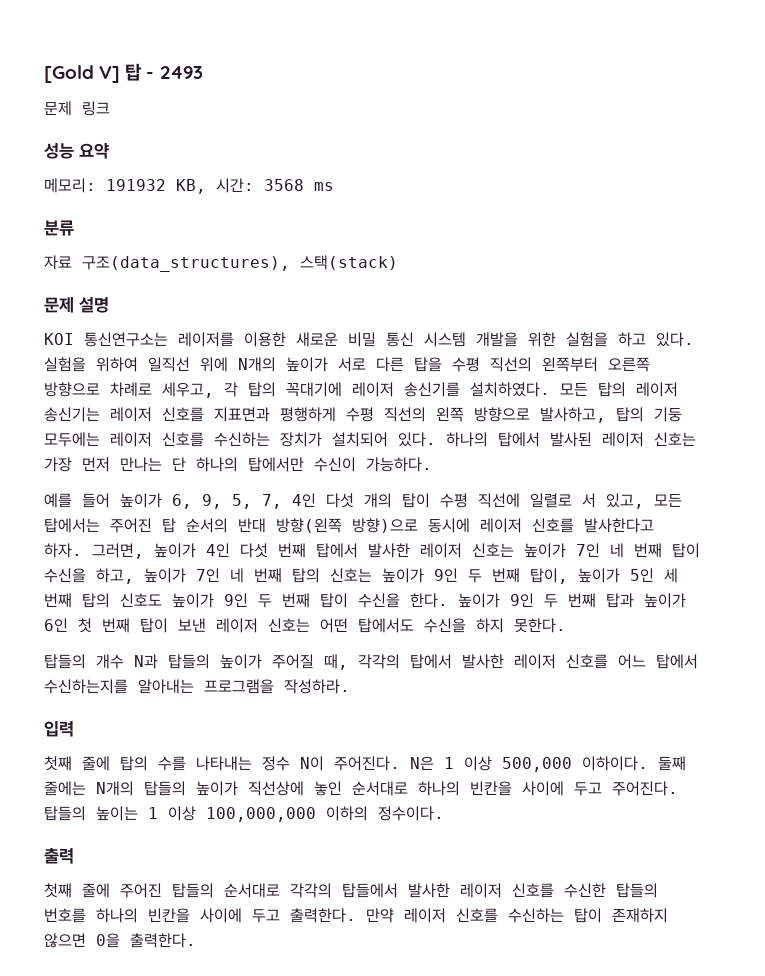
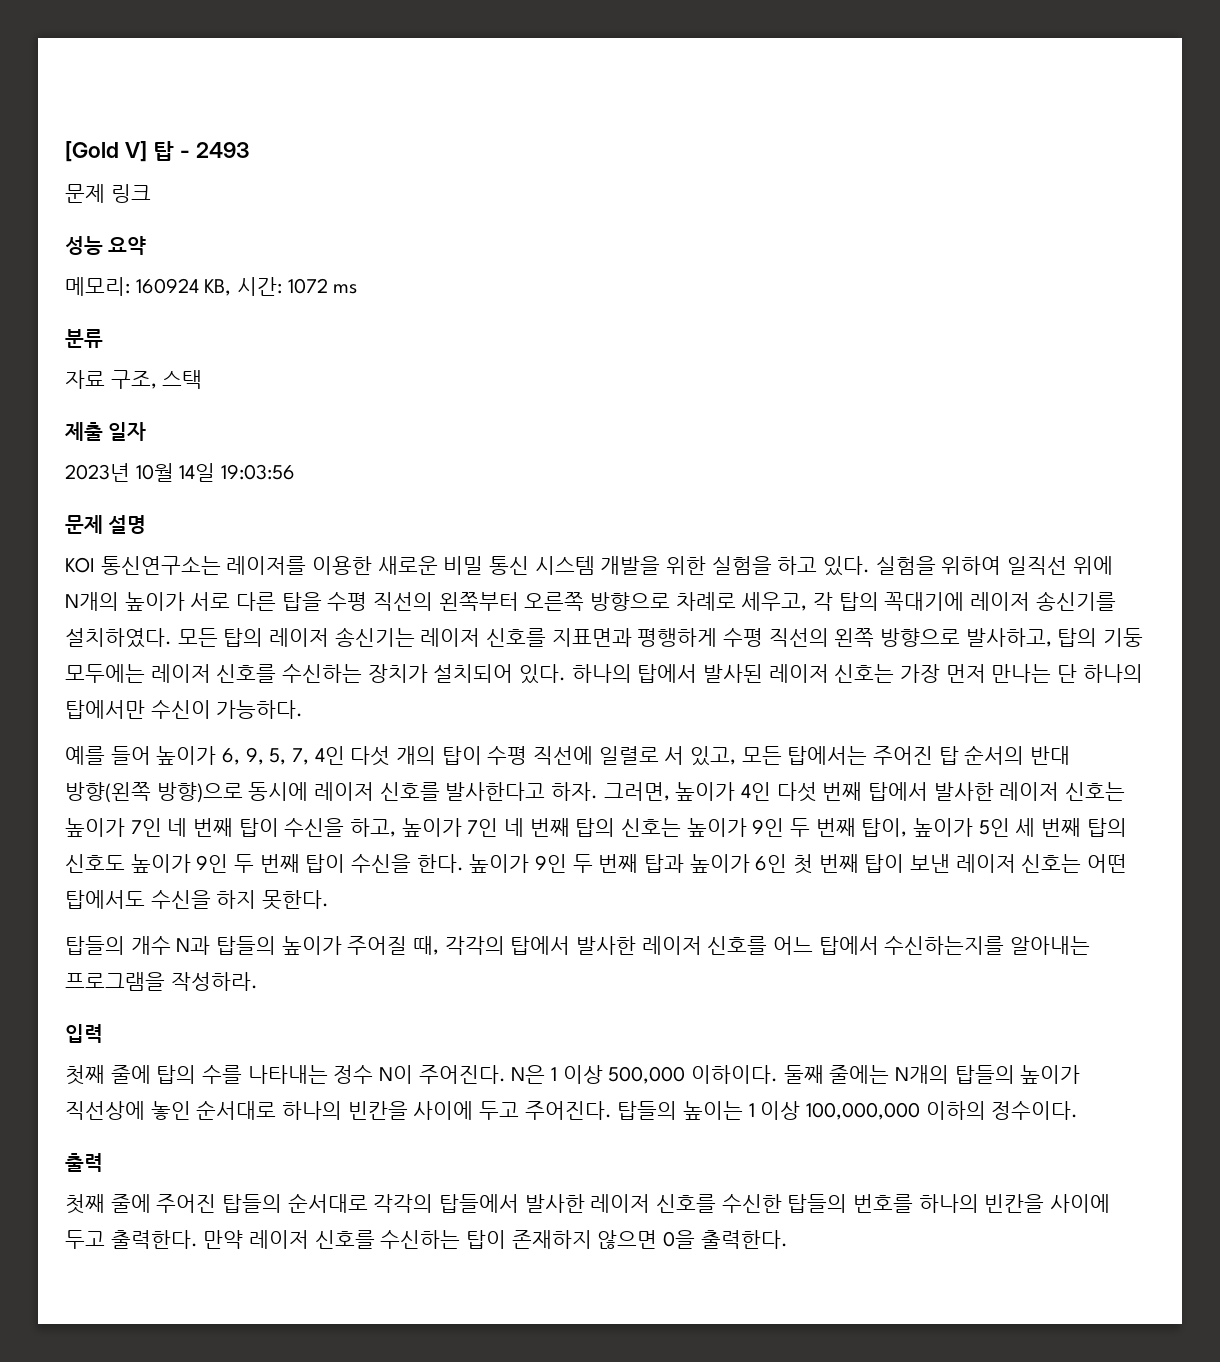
- 메모리: 191932 KB, 시간: 3568 ms
+ 메모리: 160924 KB, 시간: 1072 ms
- 자료 구조(data_structures), 스택(stack)
+ 자료 구조, 스택
+ 제출 일자
+ 2023년 10월 14일 19:03:56

